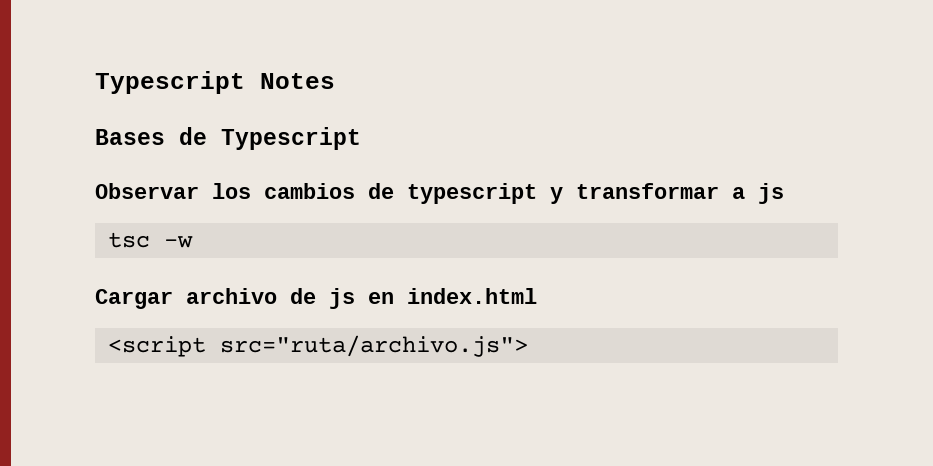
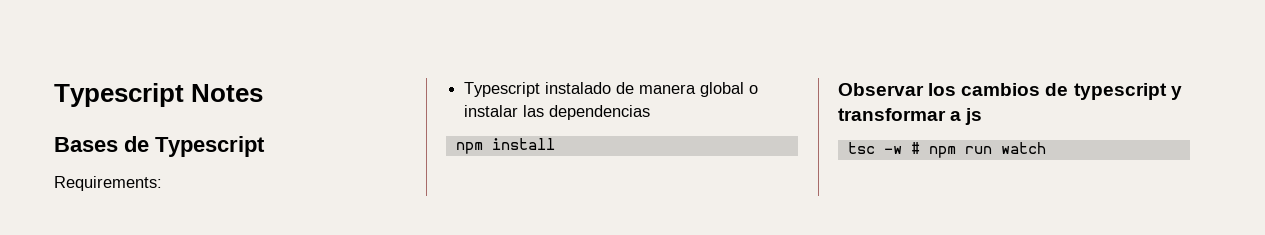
+ Requirements:
+ Typescript instalado de manera global o instalar las dependencias
+ npm install
- tsc -w
- Cargar archivo de js en index.html
- <script src="ruta/archivo.js">
+ tsc -w # npm run watch

